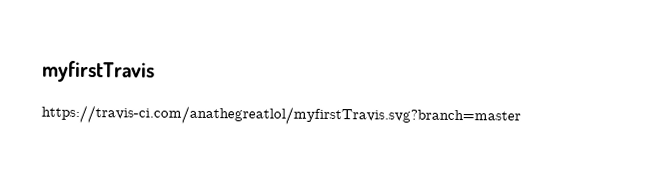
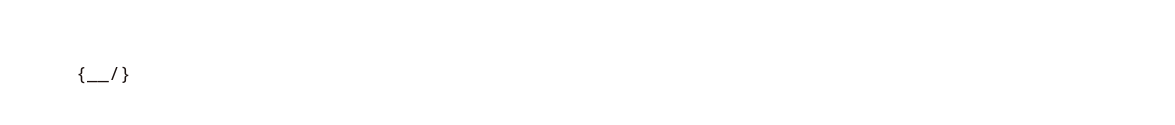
- myfirstTravis
- https://travis-ci.com/anathegreatlol/myfirstTravis.svg?branch=master
+ {__/}

